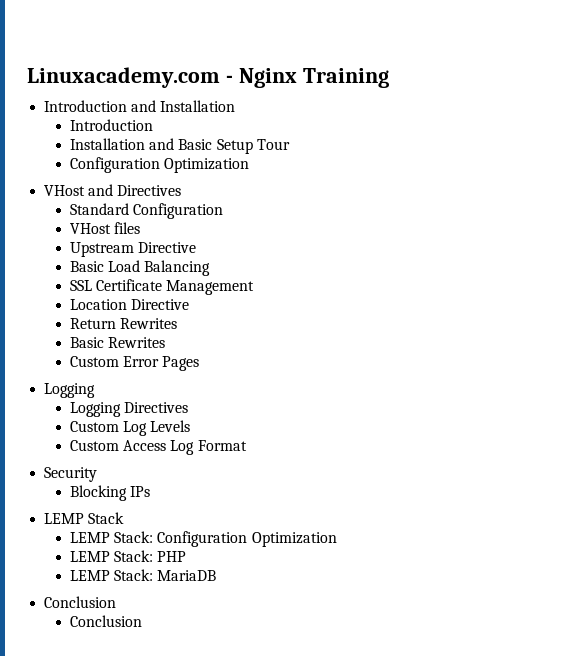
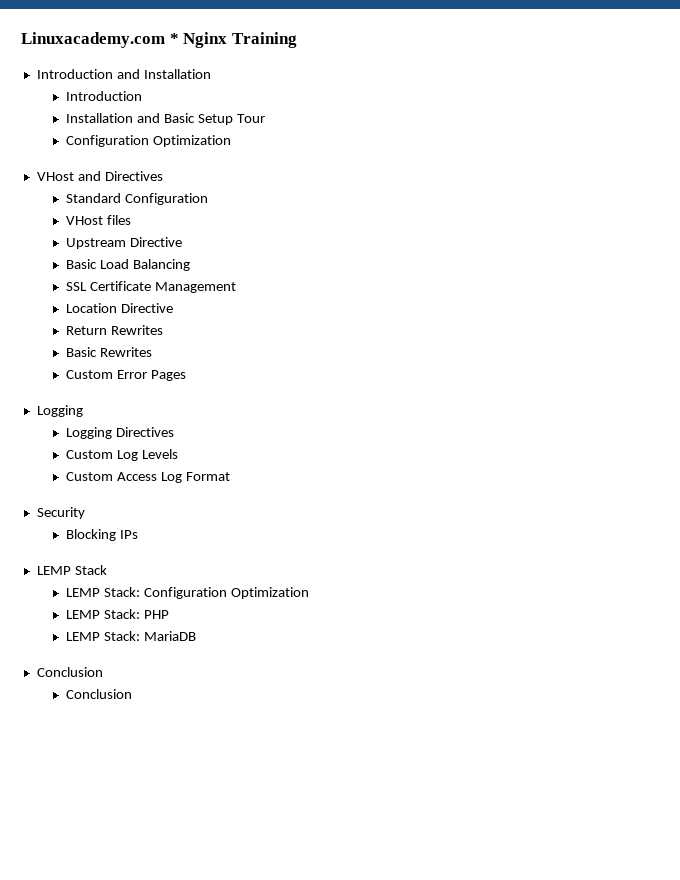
- Linuxacademy.com - Nginx Training
+ Linuxacademy.com * Nginx Training

